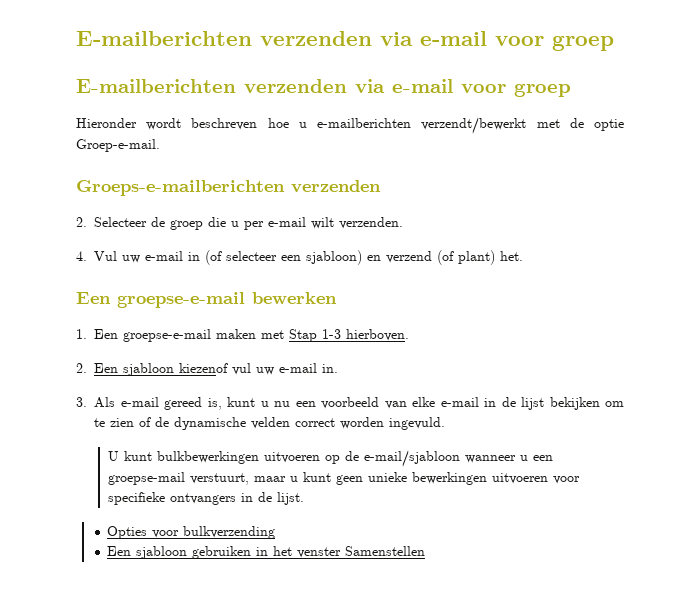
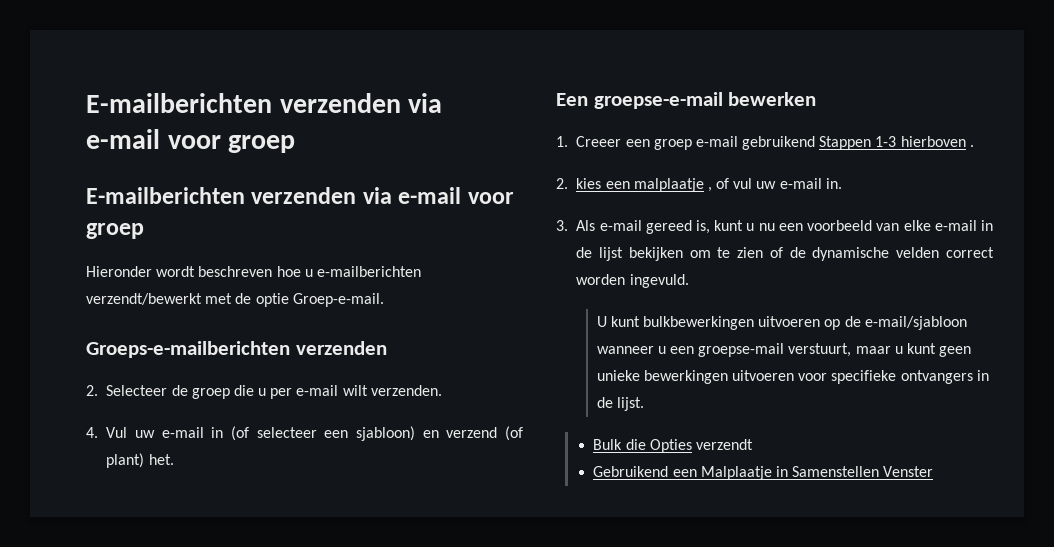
- 1. Een groepse-e-mail maken met Stap 1-3 hierboven.
- 2. Een sjabloon kiezenof vul uw e-mail in.
+ 1. Creeer een groep e-mail gebruikend Stappen 1-3 hierboven .
+ 2. kies een malplaatje , of vul uw e-mail in.
- Opties voor bulkverzending
- Een sjabloon gebruiken in het venster Samenstellen
+ Bulk die Opties verzendt
+ Gebruikend een Malplaatje in Samenstellen Venster

